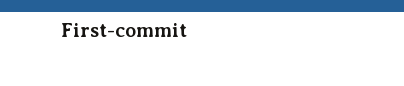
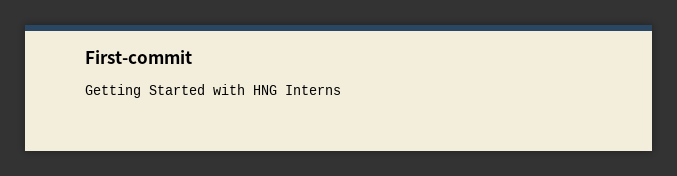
+ Getting Started with HNG Interns

